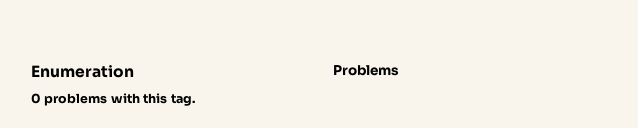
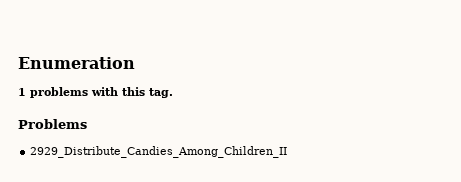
- 0 problems with this tag.
+ 1 problems with this tag.
+ 2929_Distribute_Candies_Among_Children_II

